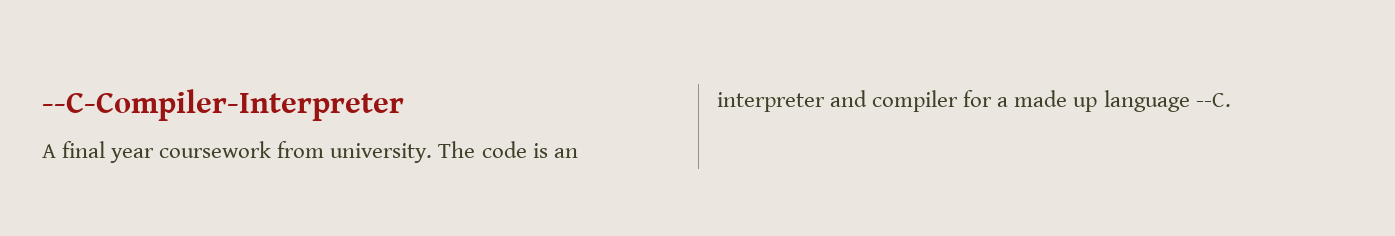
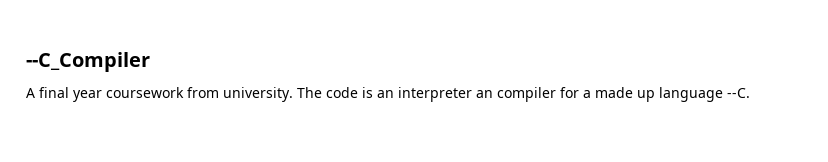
- --C-Compiler-Interpreter
+ --C_Compiler
- The code is an interpreter and compiler for a made up language --C.
+ The code is an interpreter an compiler for a made up language --C.

